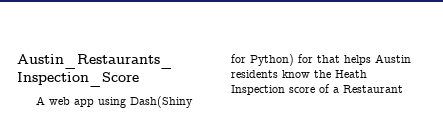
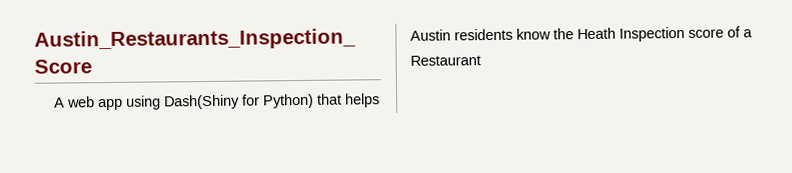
- A web app using Dash(Shiny for Python) for that helps Austin residents know the Heath Inspection score of a Restaurant
+ A web app using Dash(Shiny for Python) that helps Austin residents know the Heath Inspection score of a Restaurant

